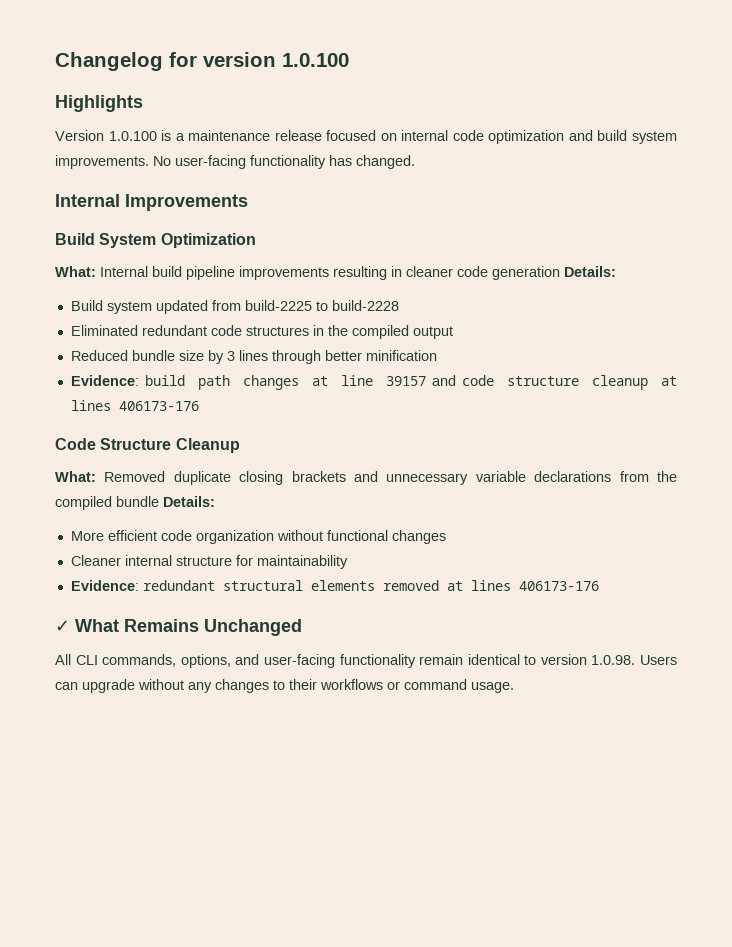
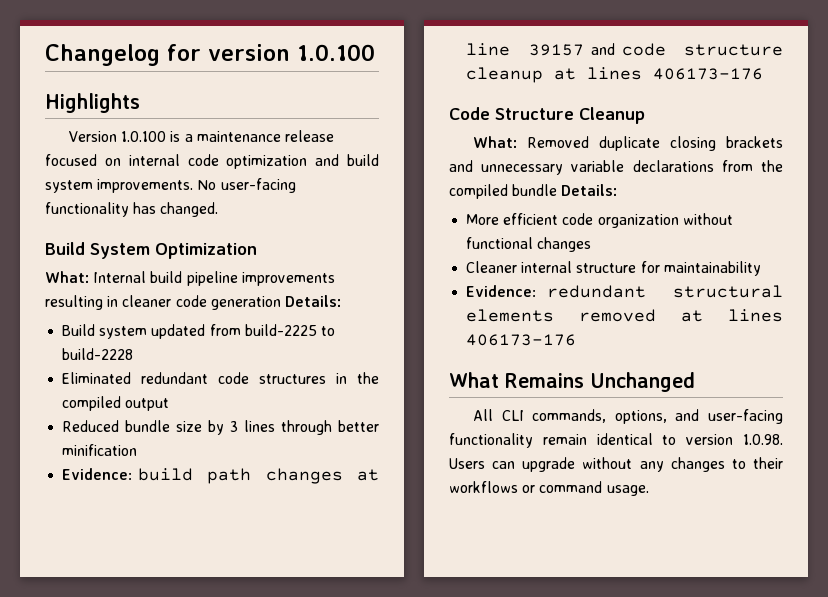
- Internal Improvements
- ✓ What Remains Unchanged
+ What Remains Unchanged

